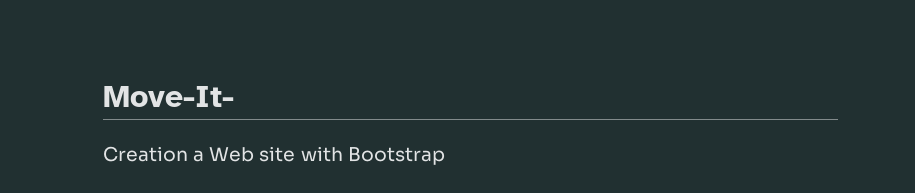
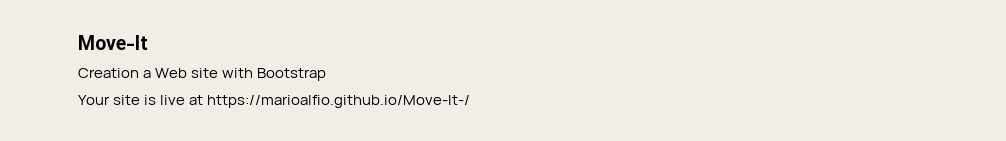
- Move-It-
+ Move-It
+ Your site is live at https://marioalfio.github.io/Move-It-/

